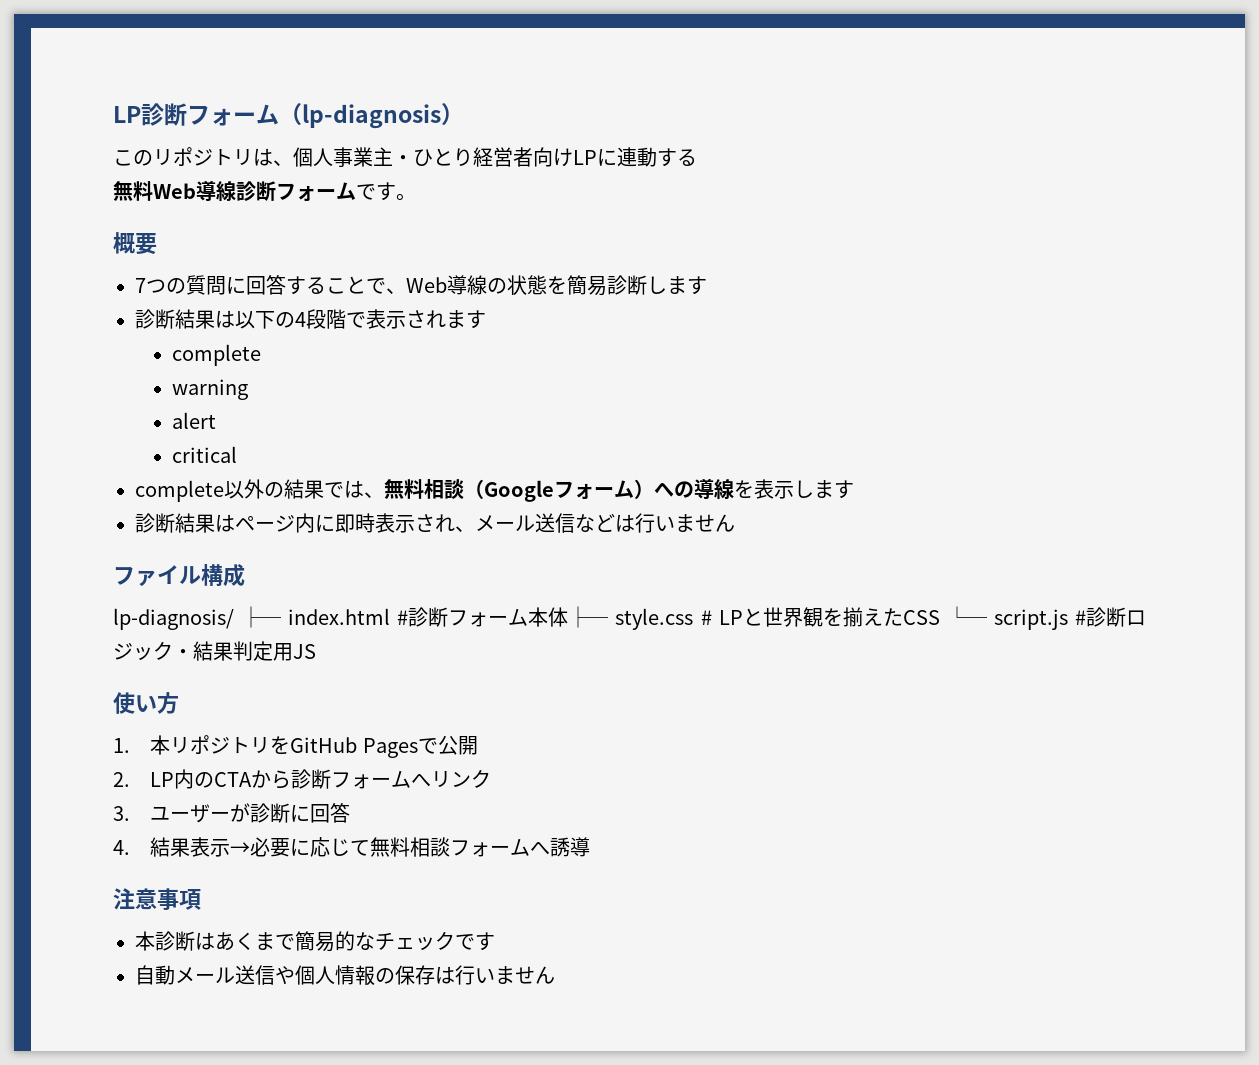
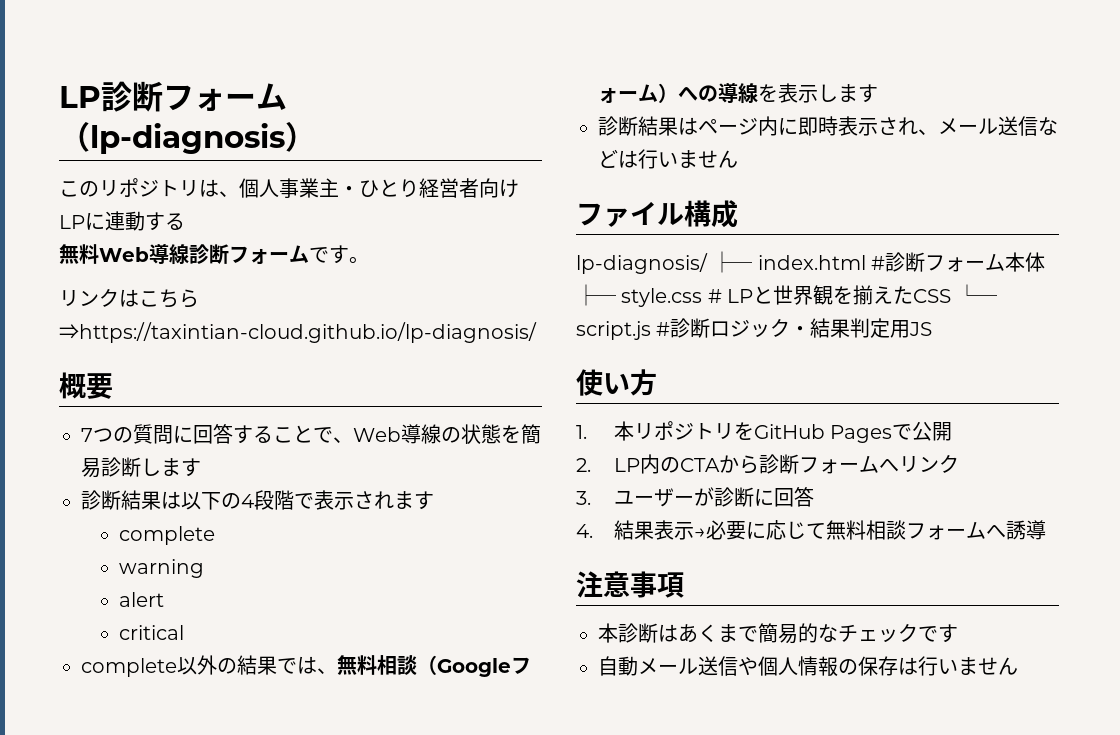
+ リンクはこちら⇒https://taxintian-cloud.github.io/lp-diagnosis/

